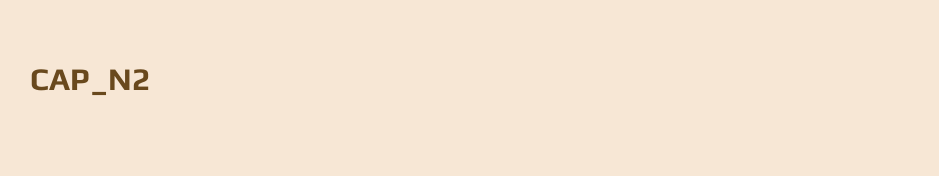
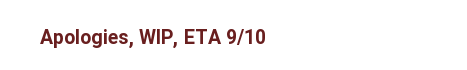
- CAP_N2
+ Apologies, WIP, ETA 9/10

